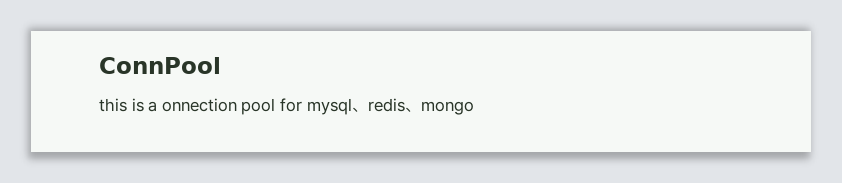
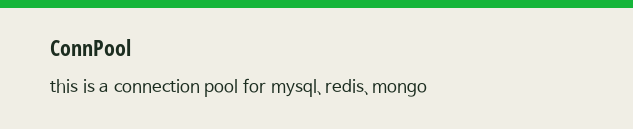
- this is a onnection pool for mysql、redis、mongo
+ this is a connection pool for mysql、redis、mongo

